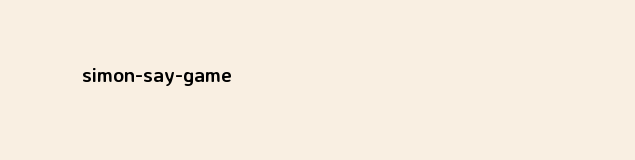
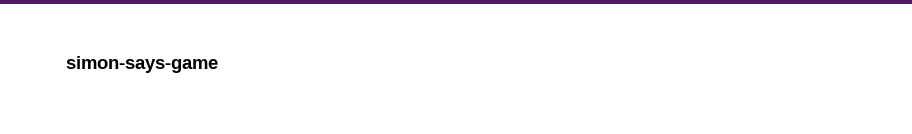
- simon-say-game
+ simon-says-game

